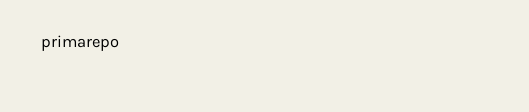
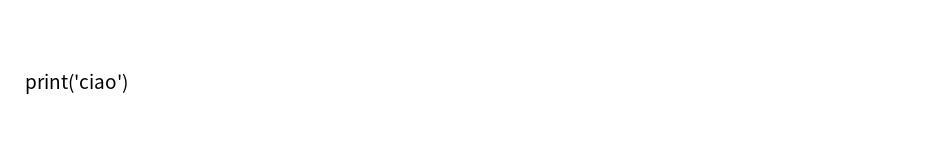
- primarepo
+ print('ciao')

